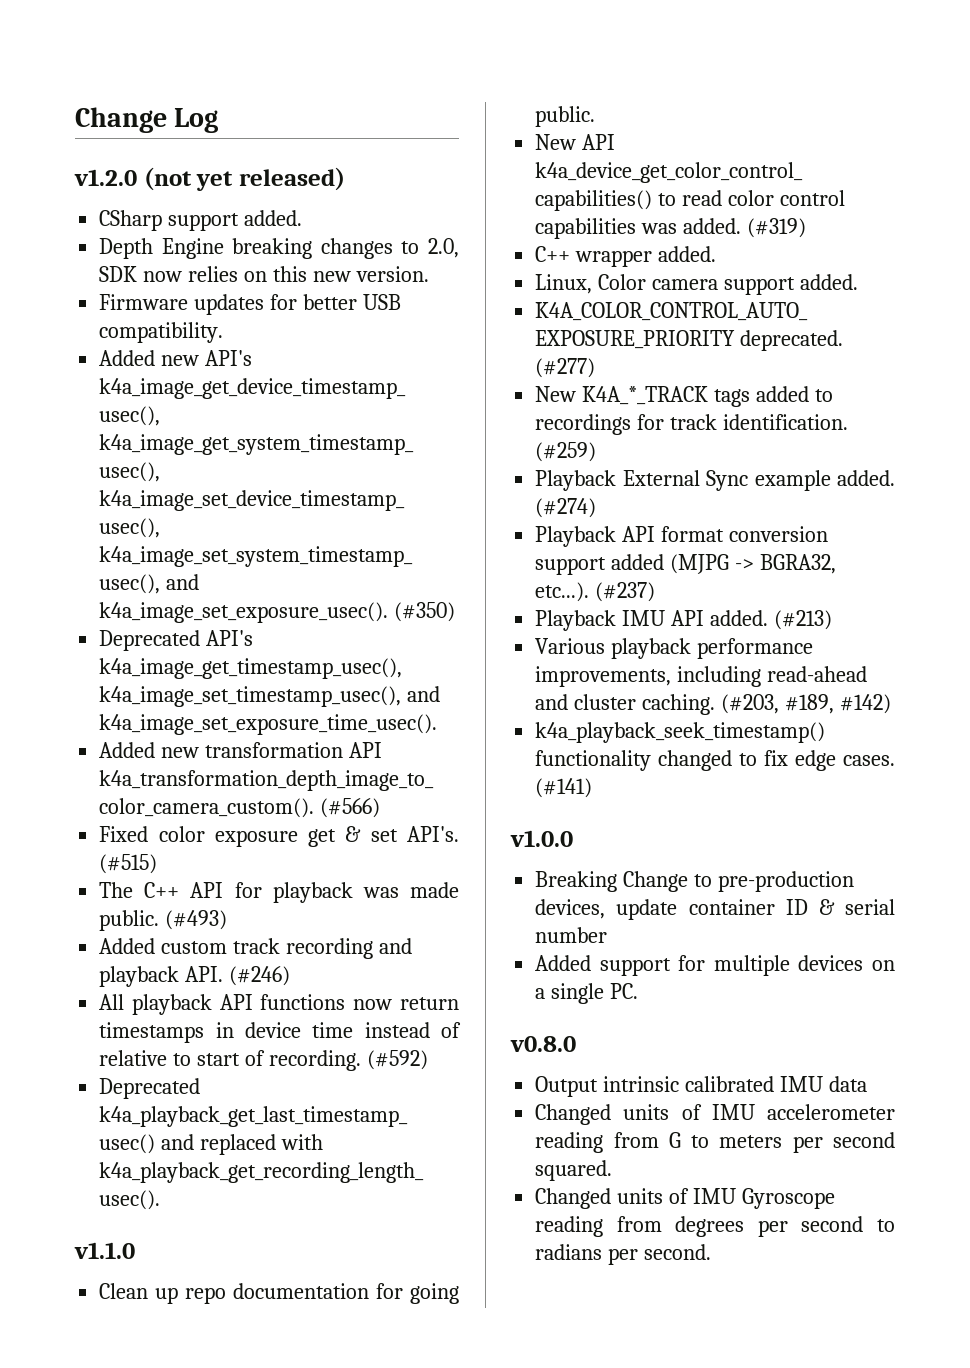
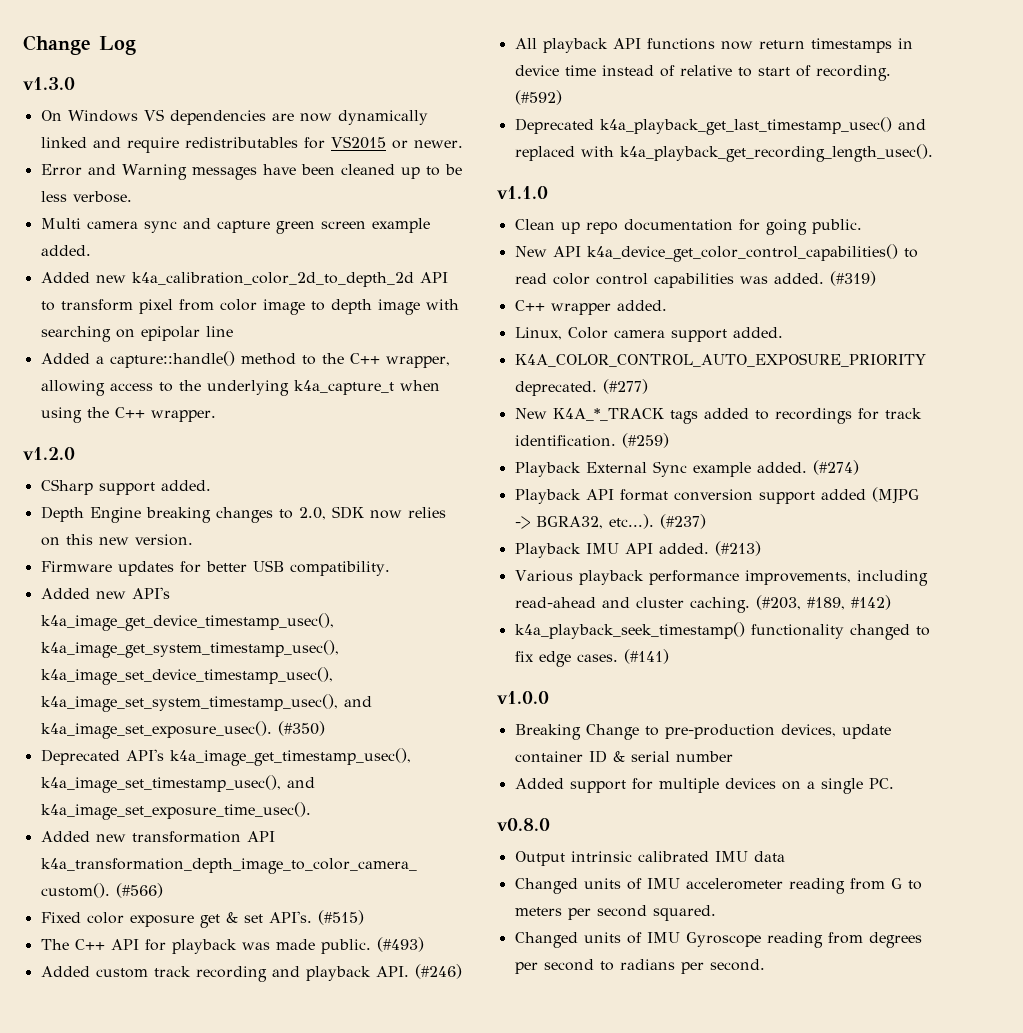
- v1.2.0 (not yet released)
+ v1.3.0
+ On Windows VS dependencies are now dynamically linked and require redistributables for VS2015 or newer.
+ Error and Warning messages have been cleaned up to be less verbose.
+ Multi camera sync and capture green screen example added.
+ Added new k4a_calibration_color_2d_to_depth_2d API to transform pixel from color image to depth image with searching on epipolar line
+ Added a capture::handle() method to the C++ wrapper, allowing access to the underlying k4a_capture_t when using the C++ wrapper.
+ v1.2.0

